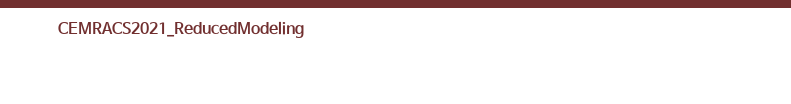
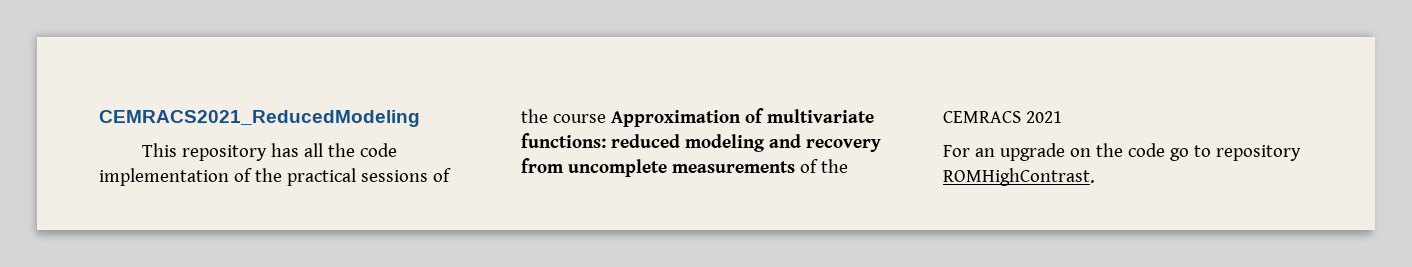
+ This repository has all the code implementation of the practical sessions of the course Approximation of multivariate functions: reduced modeling and recovery from uncomplete measurements of the CEMRACS 2021
+ For an upgrade on the code go to repository ROMHighContrast.

